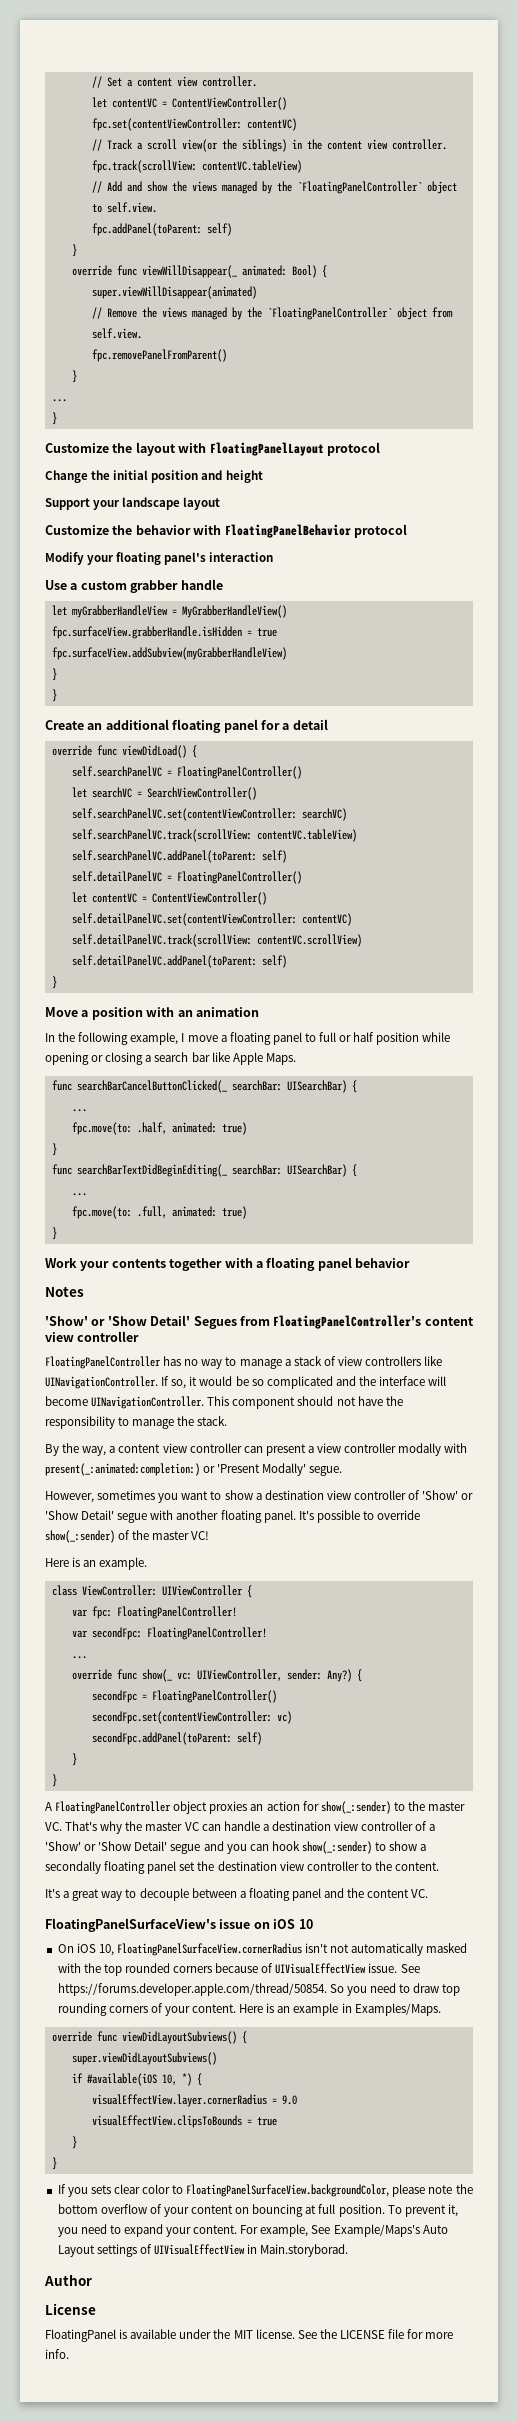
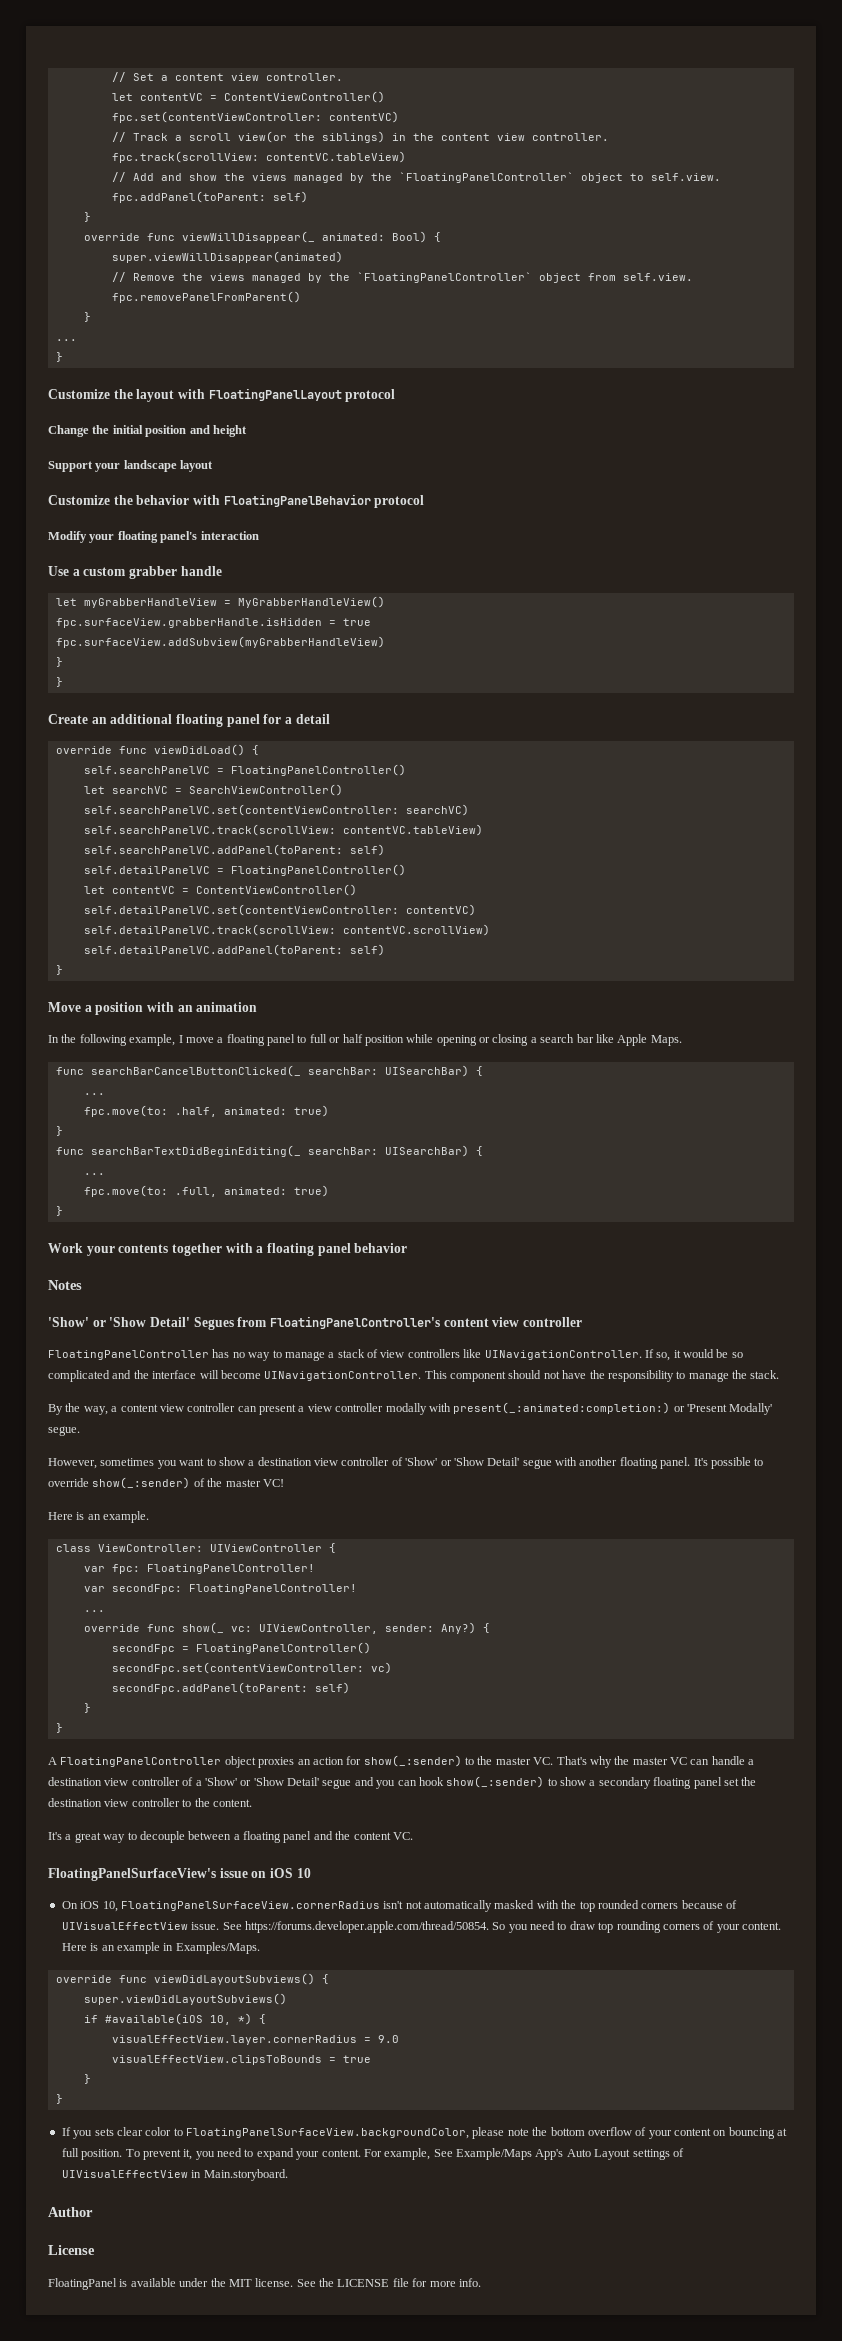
- A FloatingPanelController object proxies an action for show(_:sender) to the master VC. That's why the master VC can handle a destination view controller of a 'Show' or 'Show Detail' segue and you can hook show(_:sender) to show a secondally floating panel set the destination view controller to the content.
+ A FloatingPanelController object proxies an action for show(_:sender) to the master VC. That's why the master VC can handle a destination view controller of a 'Show' or 'Show Detail' segue and you can hook show(_:sender) to show a secondary floating panel set the destination view controller to the content.
- For example, See Example/Maps's Auto Layout settings of UIVisualEffectView in Main.storyborad.
+ For example, See Example/Maps App's Auto Layout settings of UIVisualEffectView in Main.storyboard.

